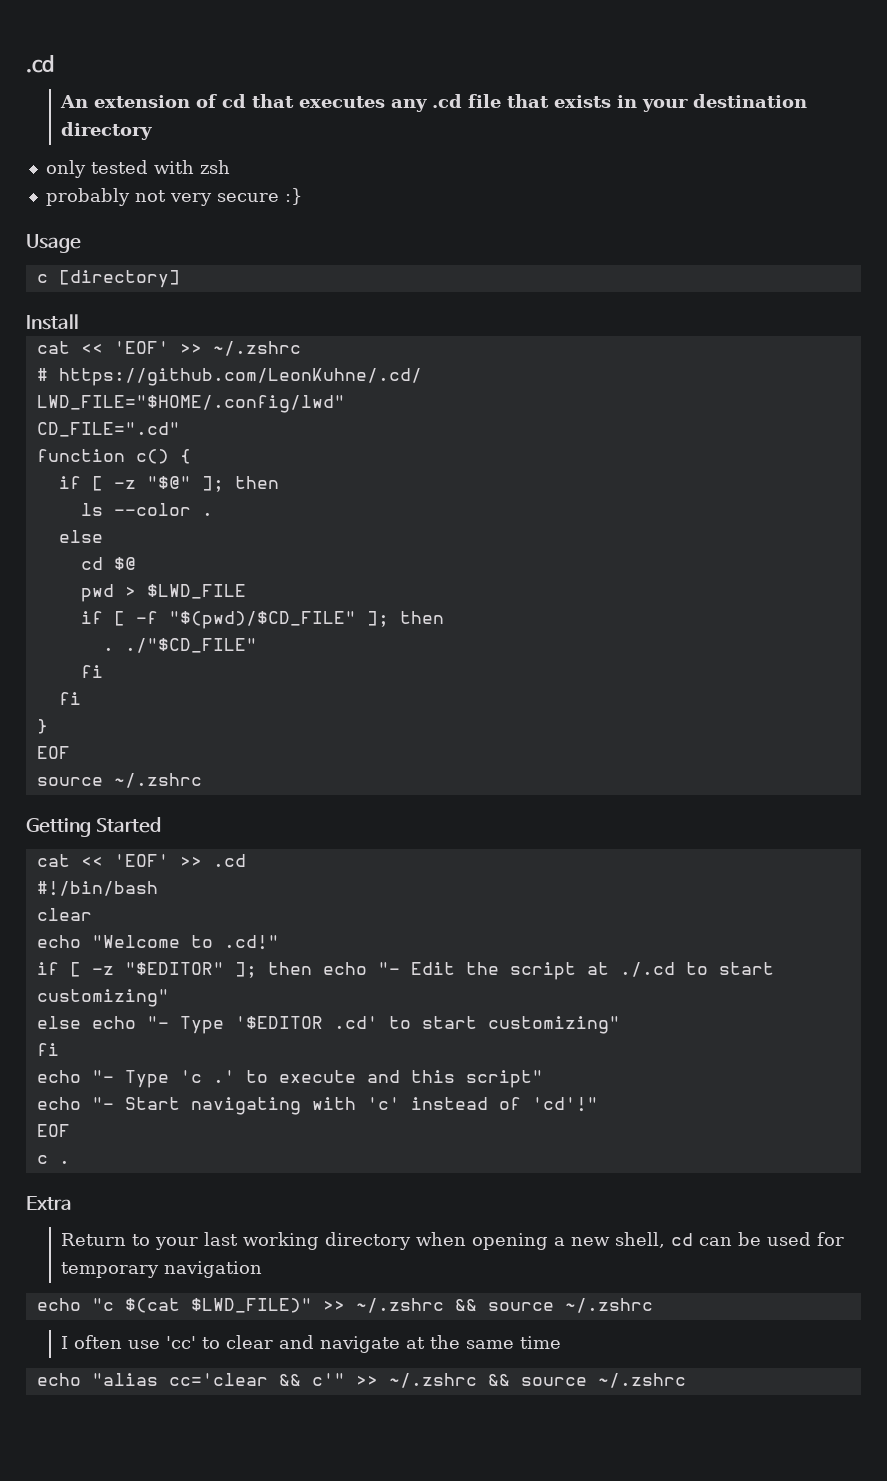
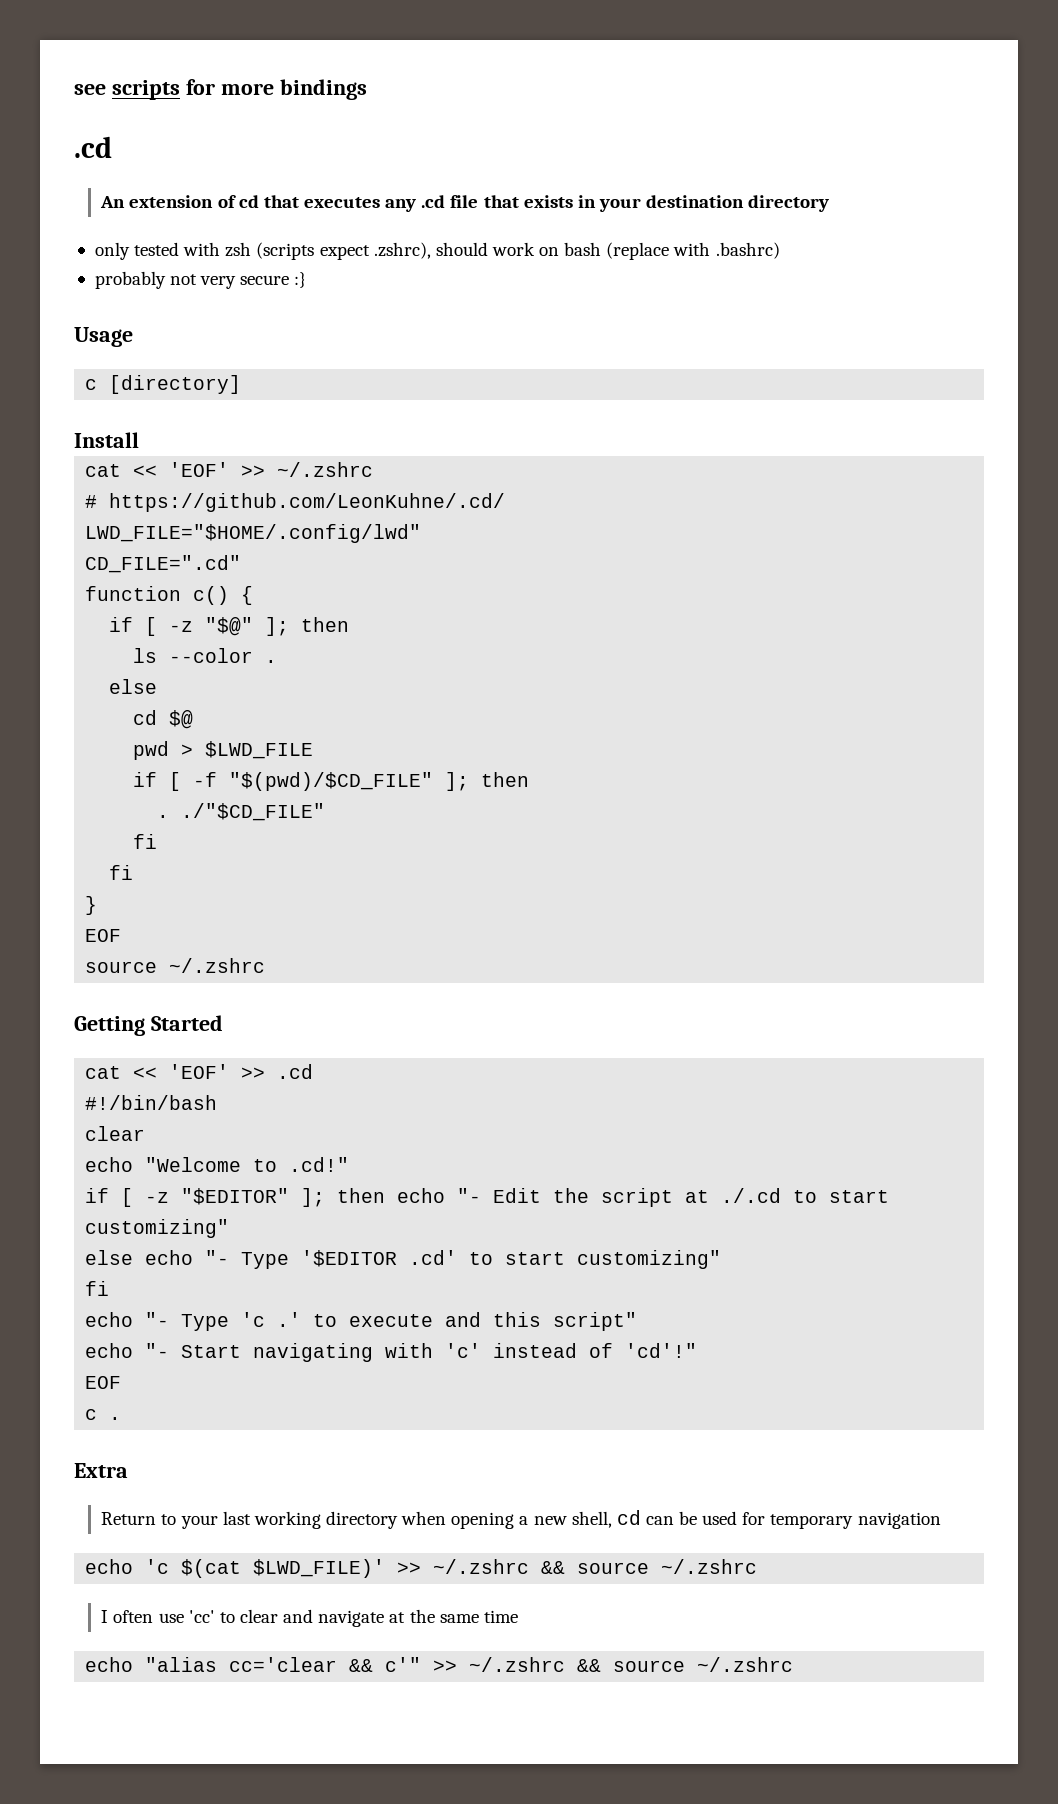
+ see scripts for more bindings
- only tested with zsh
+ only tested with zsh (scripts expect .zshrc), should work on bash (replace with .bashrc)
- echo "c $(cat $LWD_FILE)" >> ~/.zshrc && source ~/.zshrc
+ echo 'c $(cat $LWD_FILE)' >> ~/.zshrc && source ~/.zshrc

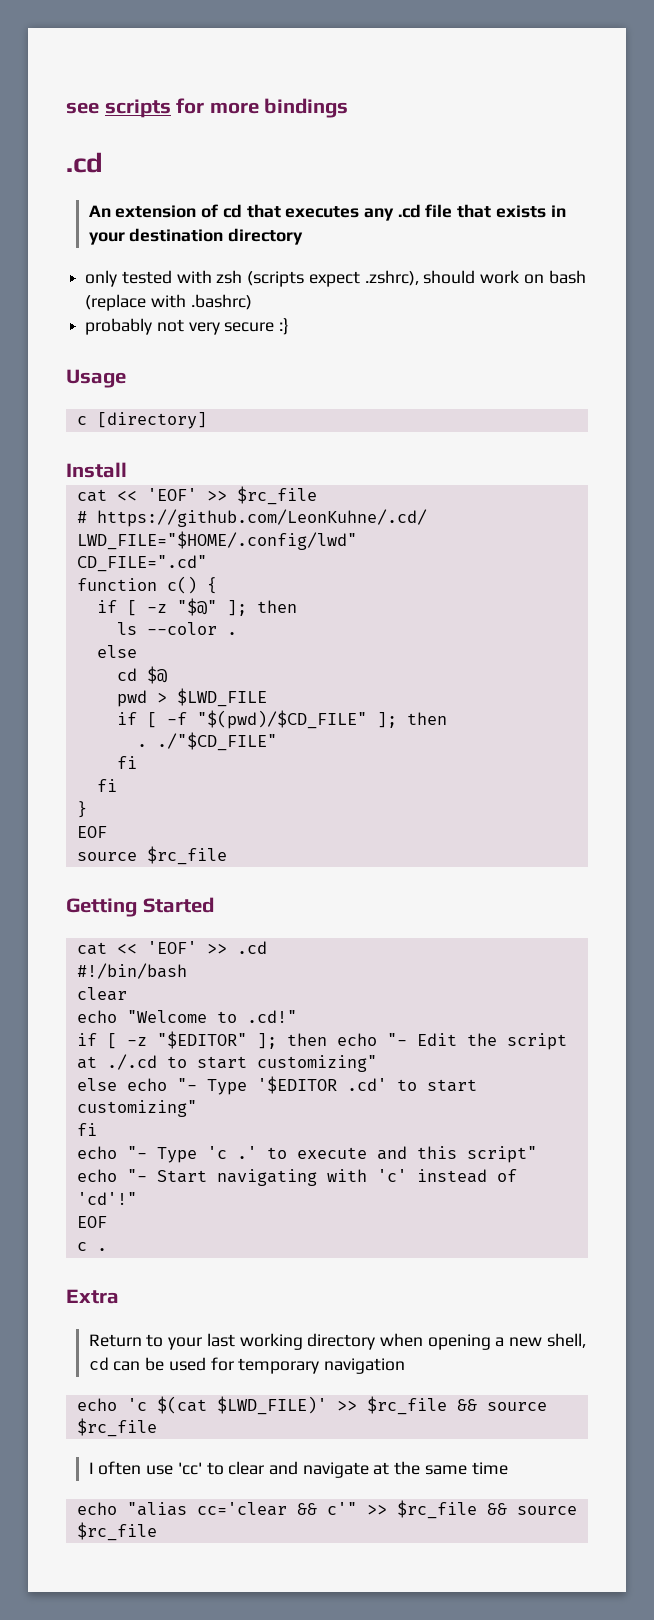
- cat << 'EOF' >> ~/.zshrc
+ cat << 'EOF' >> $rc_file
  }
  EOF
- source ~/.zshrc
+ source $rc_file
- echo 'c $(cat $LWD_FILE)' >> ~/.zshrc && source ~/.zshrc
+ echo 'c $(cat $LWD_FILE)' >> $rc_file && source $rc_file
- echo "alias cc='clear && c'" >> ~/.zshrc && source ~/.zshrc
+ echo "alias cc='clear && c'" >> $rc_file && source $rc_file

